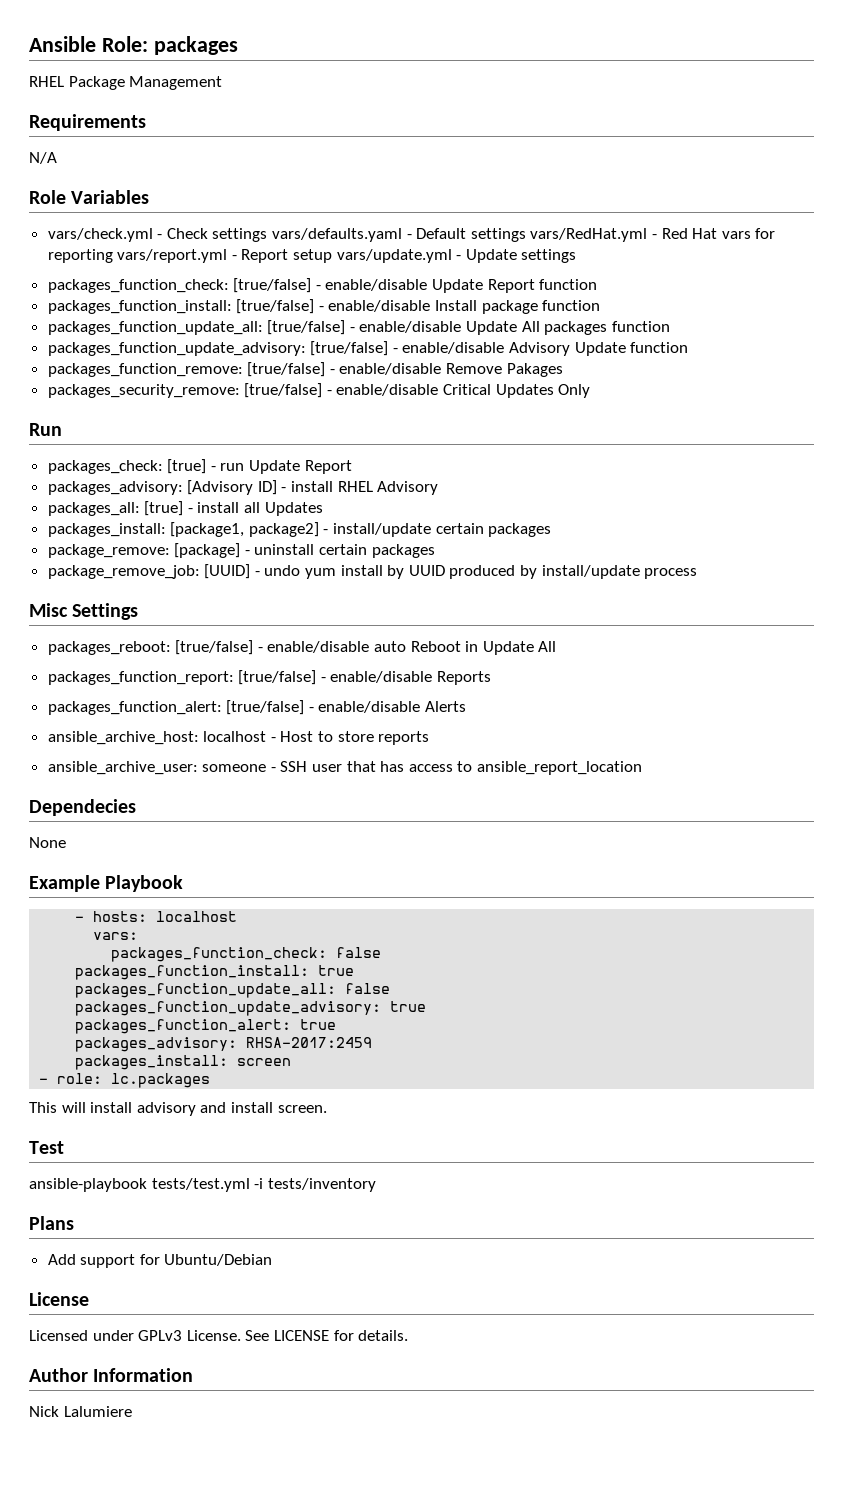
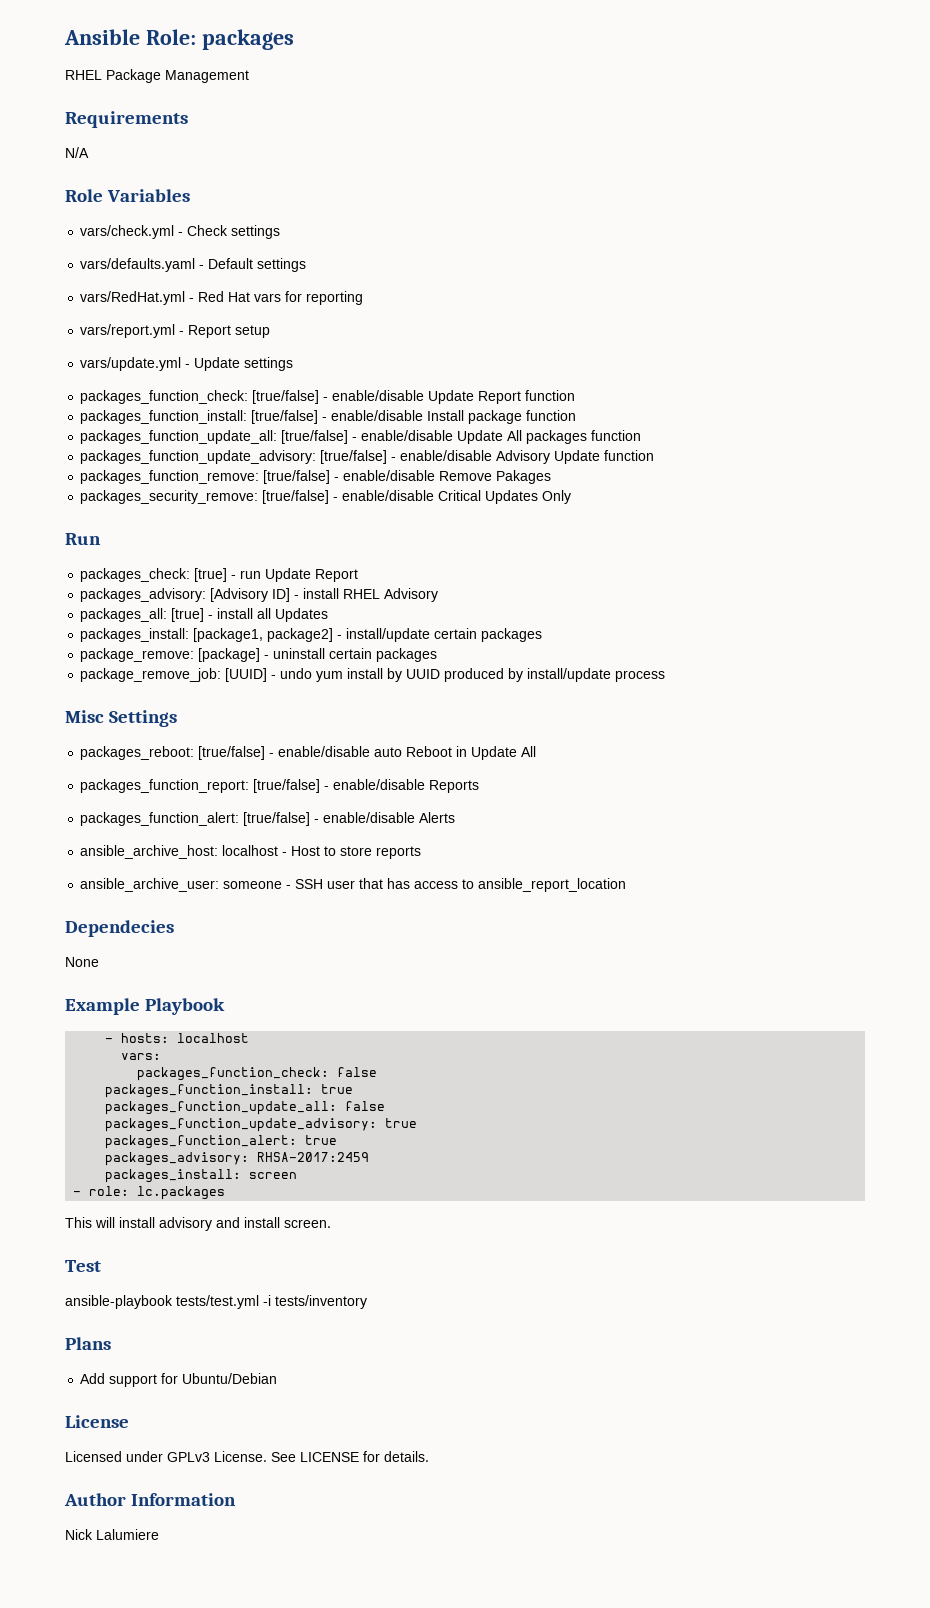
- vars/check.yml - Check settings vars/defaults.yaml - Default settings vars/RedHat.yml - Red Hat vars for reporting vars/report.yml - Report setup vars/update.yml - Update settings
+ vars/check.yml - Check settings
+ vars/defaults.yaml - Default settings
+ vars/RedHat.yml - Red Hat vars for reporting
+ vars/report.yml - Report setup
+ vars/update.yml - Update settings

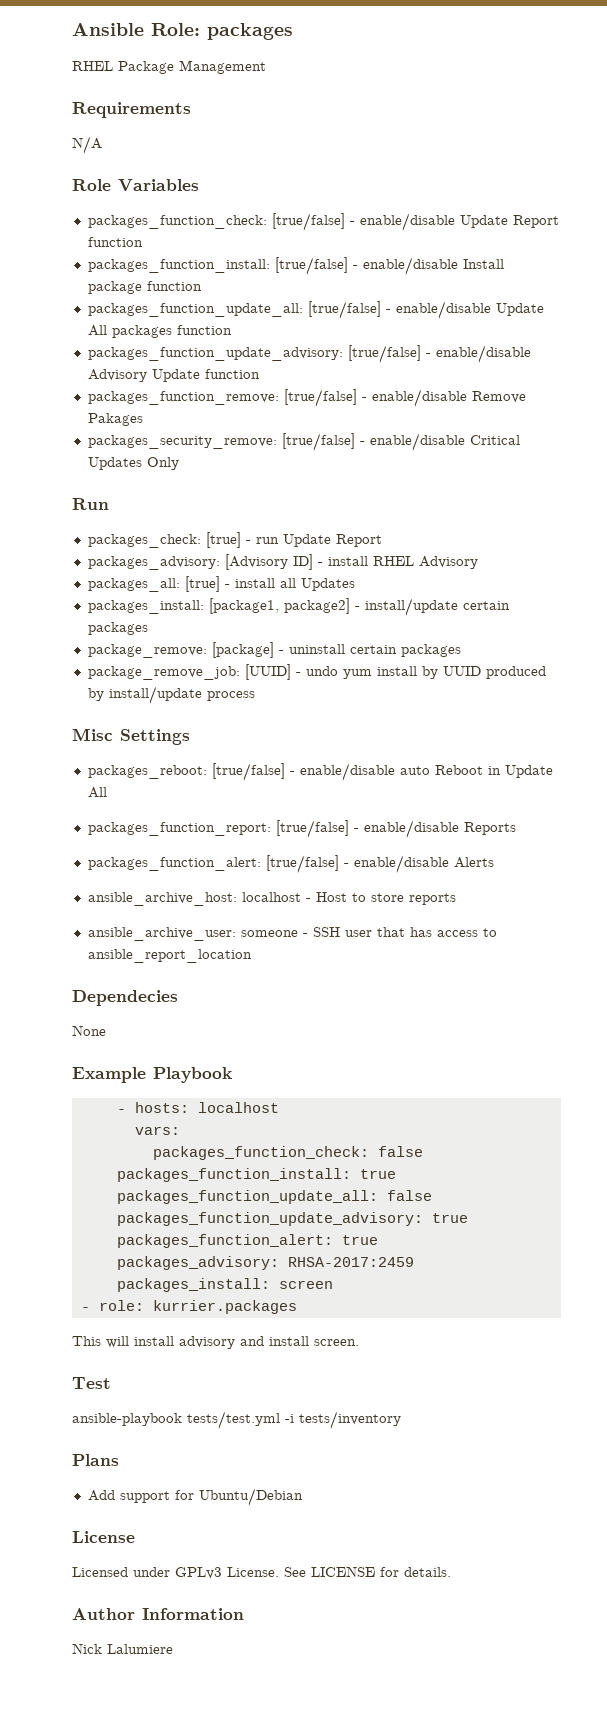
- vars/check.yml - Check settings
- vars/defaults.yaml - Default settings
- vars/RedHat.yml - Red Hat vars for reporting
- vars/report.yml - Report setup
- vars/update.yml - Update settings
- - role: lc.packages
+ - role: kurrier.packages

